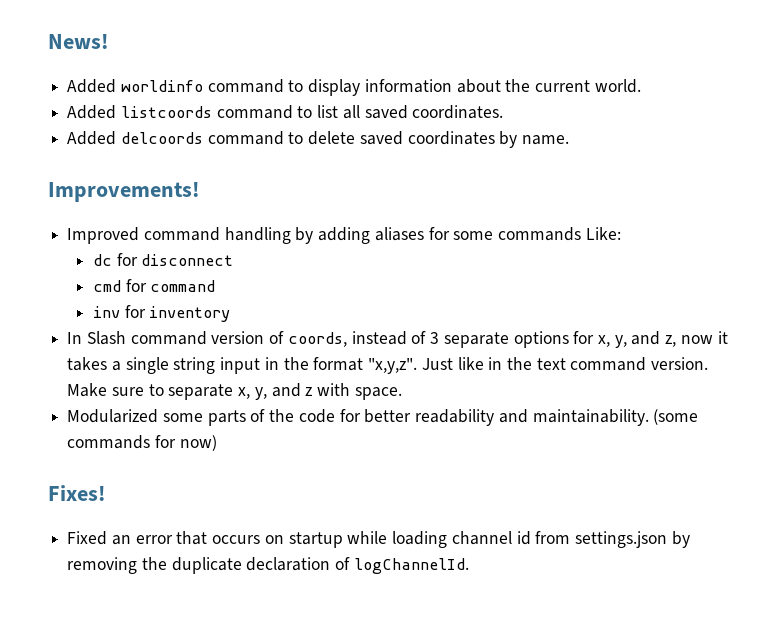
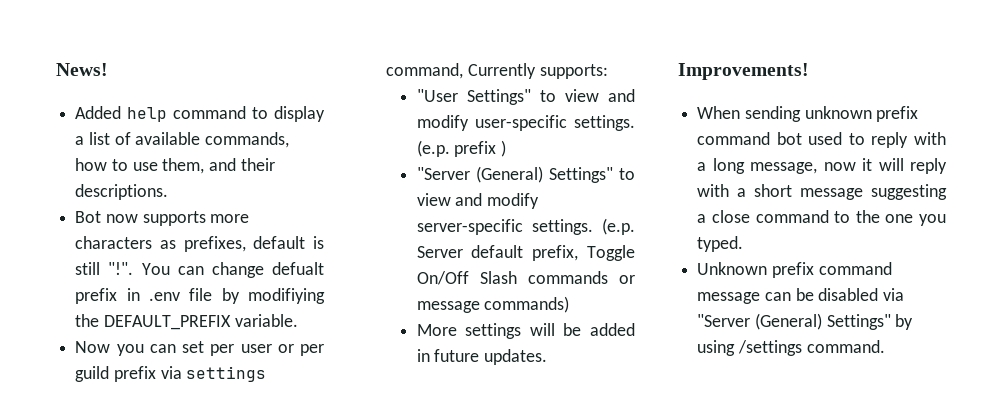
- Added worldinfo command to display information about the current world.
- Added listcoords command to list all saved coordinates.
- Added delcoords command to delete saved coordinates by name.
+ Added help command to display a list of available commands, how to use them, and their descriptions.
+ Bot now supports more characters as prefixes, default is still "!". You can change defualt prefix in .env file by modifiying the DEFAULT_PREFIX variable.
+ Now you can set per user or per guild prefix via settings command, Currently supports:
+ "User Settings" to view and modify user-specific settings. (e.p. prefix )
+ "Server (General) Settings" to view and modify server-specific settings. (e.p. Server default prefix, Toggle On/Off Slash commands or message commands)
+ More settings will be added in future updates.
  Improvements!
- Improved command handling by adding aliases for some commands Like:
- dc for disconnect
- cmd for command
- inv for inventory
- In Slash command version of coords, instead of 3 separate options for x, y, and z, now it takes a single string input in the format "x,y,z". Just like in the text command version. Make sure to separate x, y, and z with space.
- Modularized some parts of the code for better readability and maintainability. (some commands for now)
- Fixes!
- Fixed an error that occurs on startup while loading channel id from settings.json by removing the duplicate declaration of logChannelId.
+ When sending unknown prefix command bot used to reply with a long message, now it will reply with a short message suggesting a close command to the one you typed.
+ Unknown prefix command message can be disabled via "Server (General) Settings" by using /settings command.

